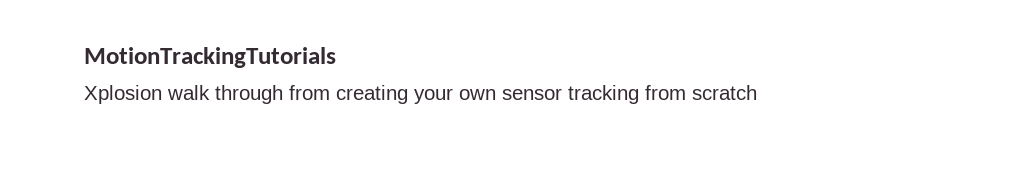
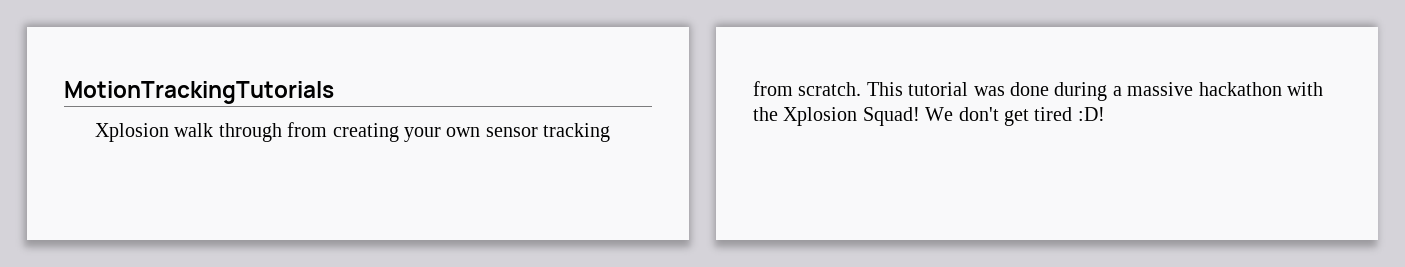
- Xplosion walk through from creating your own sensor tracking from scratch
+ Xplosion walk through from creating your own sensor tracking from scratch. This tutorial was done during a massive hackathon with the Xplosion Squad! We don't get tired :D!

